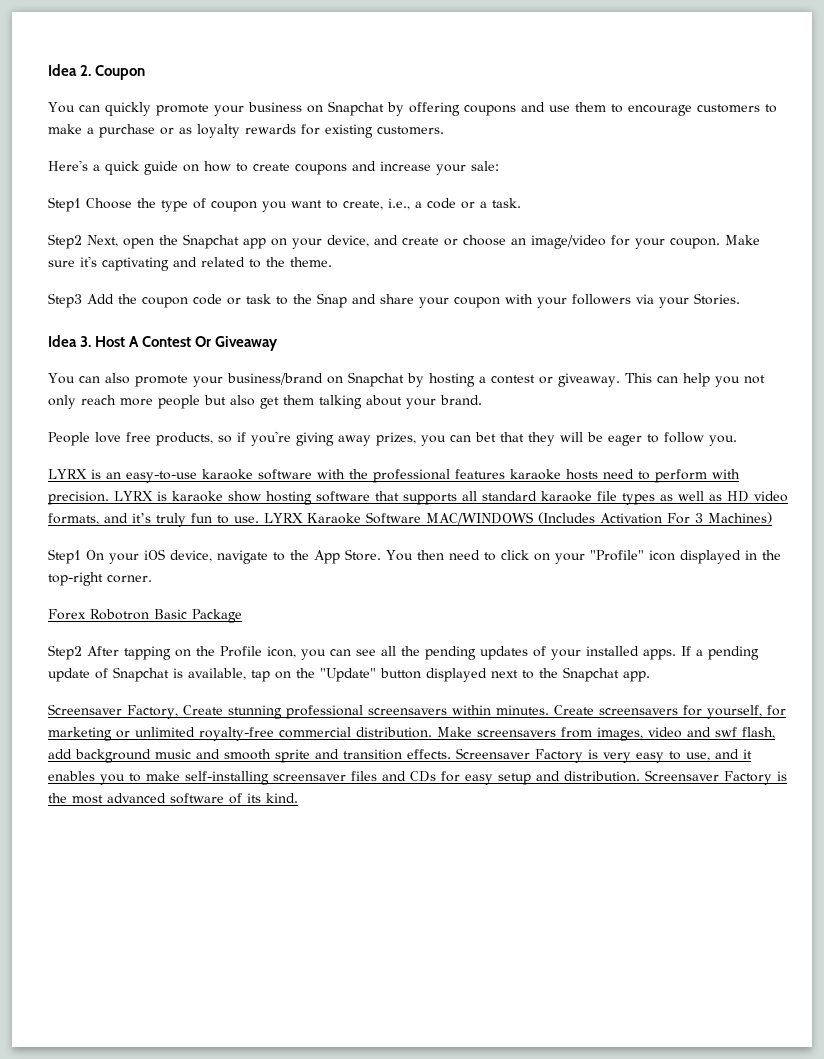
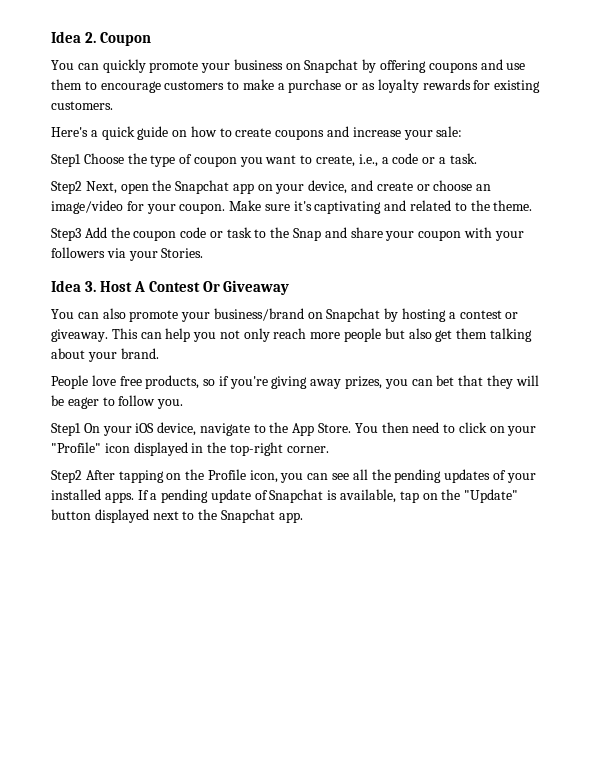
- LYRX is an easy-to-use karaoke software with the professional features karaoke hosts need to perform with precision. LYRX is karaoke show hosting software that supports all standard karaoke file types as well as HD video formats, and it’s truly fun to use. LYRX Karaoke Software MAC/WINDOWS (Includes Activation For 3 Machines)
- Forex Robotron Basic Package
- Screensaver Factory, Create stunning professional screensavers within minutes. Create screensavers for yourself, for marketing or unlimited royalty-free commercial distribution. Make screensavers from images, video and swf flash, add background music and smooth sprite and transition effects. Screensaver Factory is very easy to use, and it enables you to make self-installing screensaver files and CDs for easy setup and distribution. Screensaver Factory is the most advanced software of its kind.

